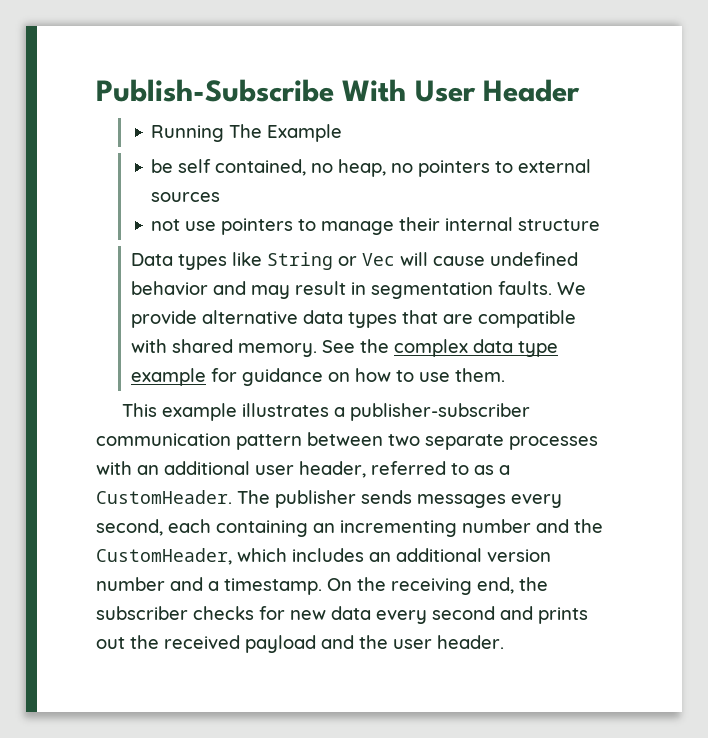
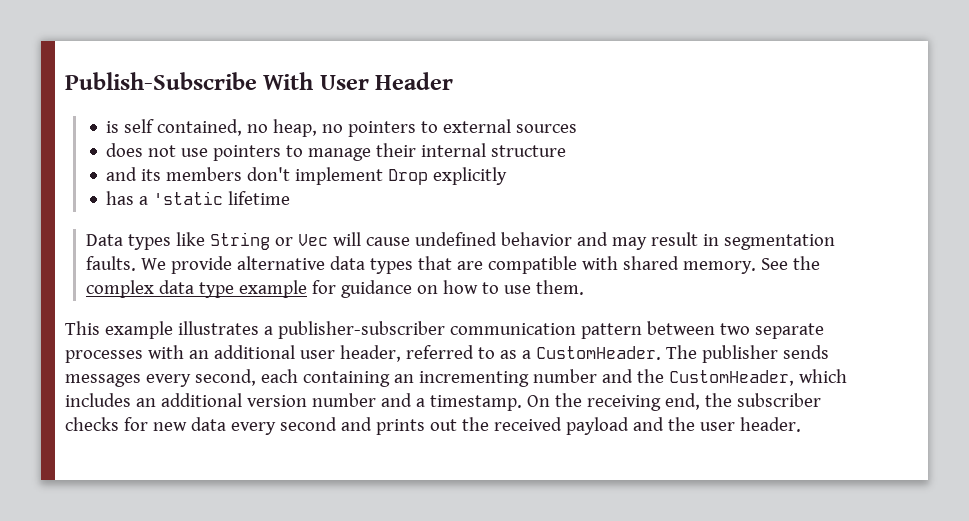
- Running The Example
- be self contained, no heap, no pointers to external sources
+ is self contained, no heap, no pointers to external sources
- not use pointers to manage their internal structure
+ does not use pointers to manage their internal structure
+ and its members don't implement Drop explicitly
+ has a 'static lifetime

